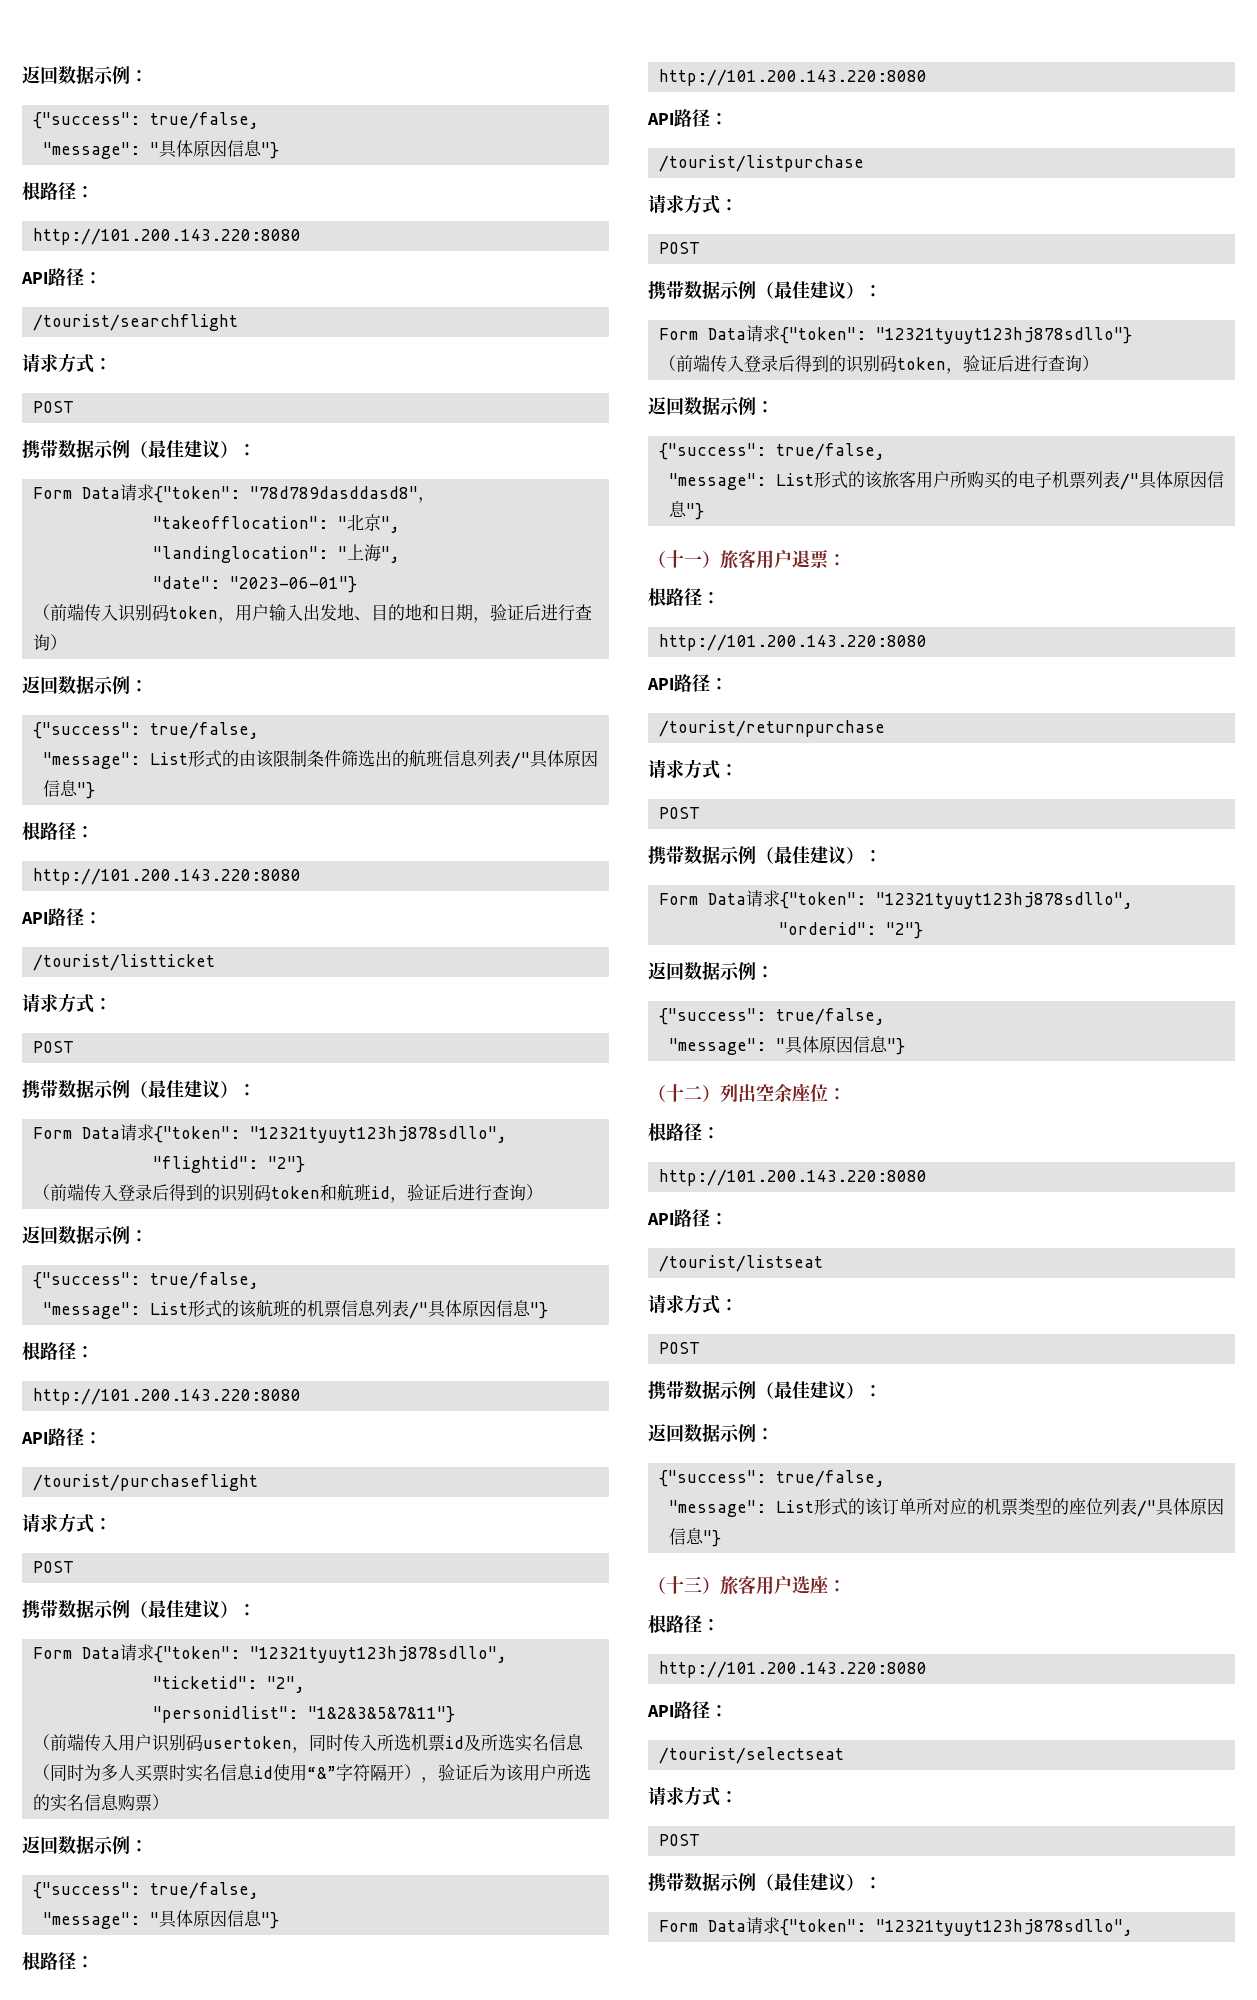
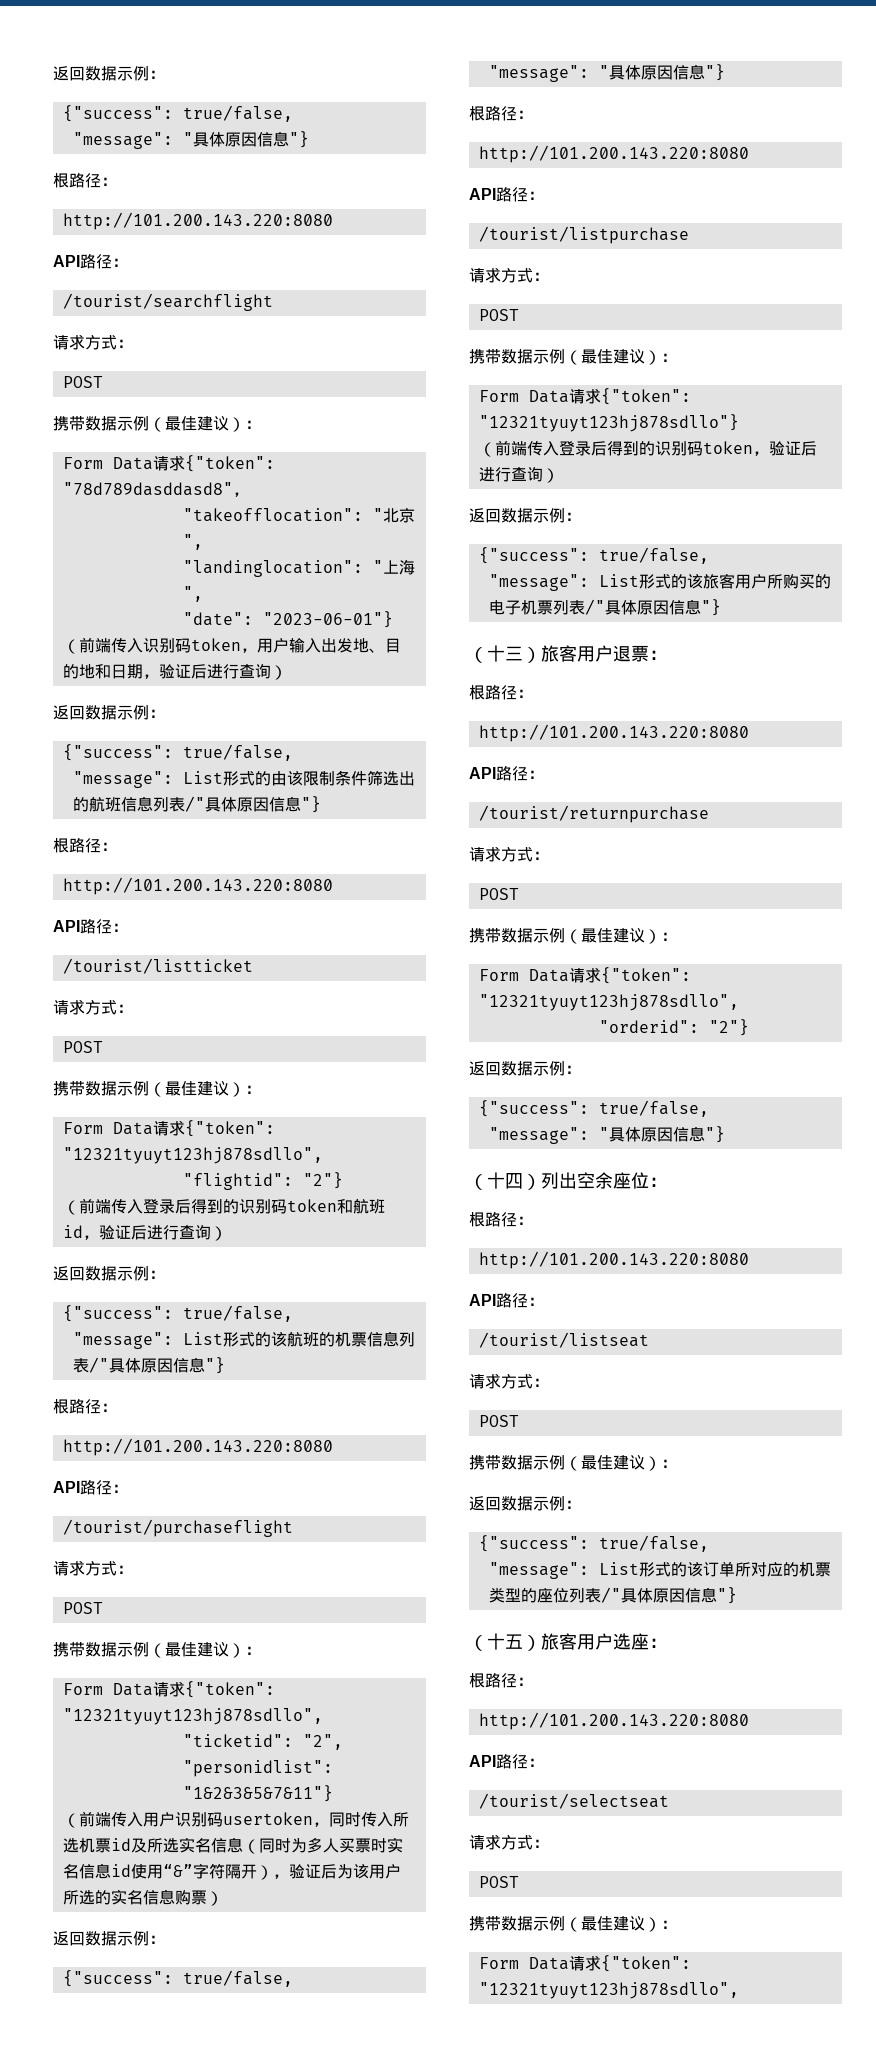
- （十一）旅客用户退票：
+ （十三）旅客用户退票：
- （十二）列出空余座位：
+ （十四）列出空余座位：
- （十三）旅客用户选座：
+ （十五）旅客用户选座：

